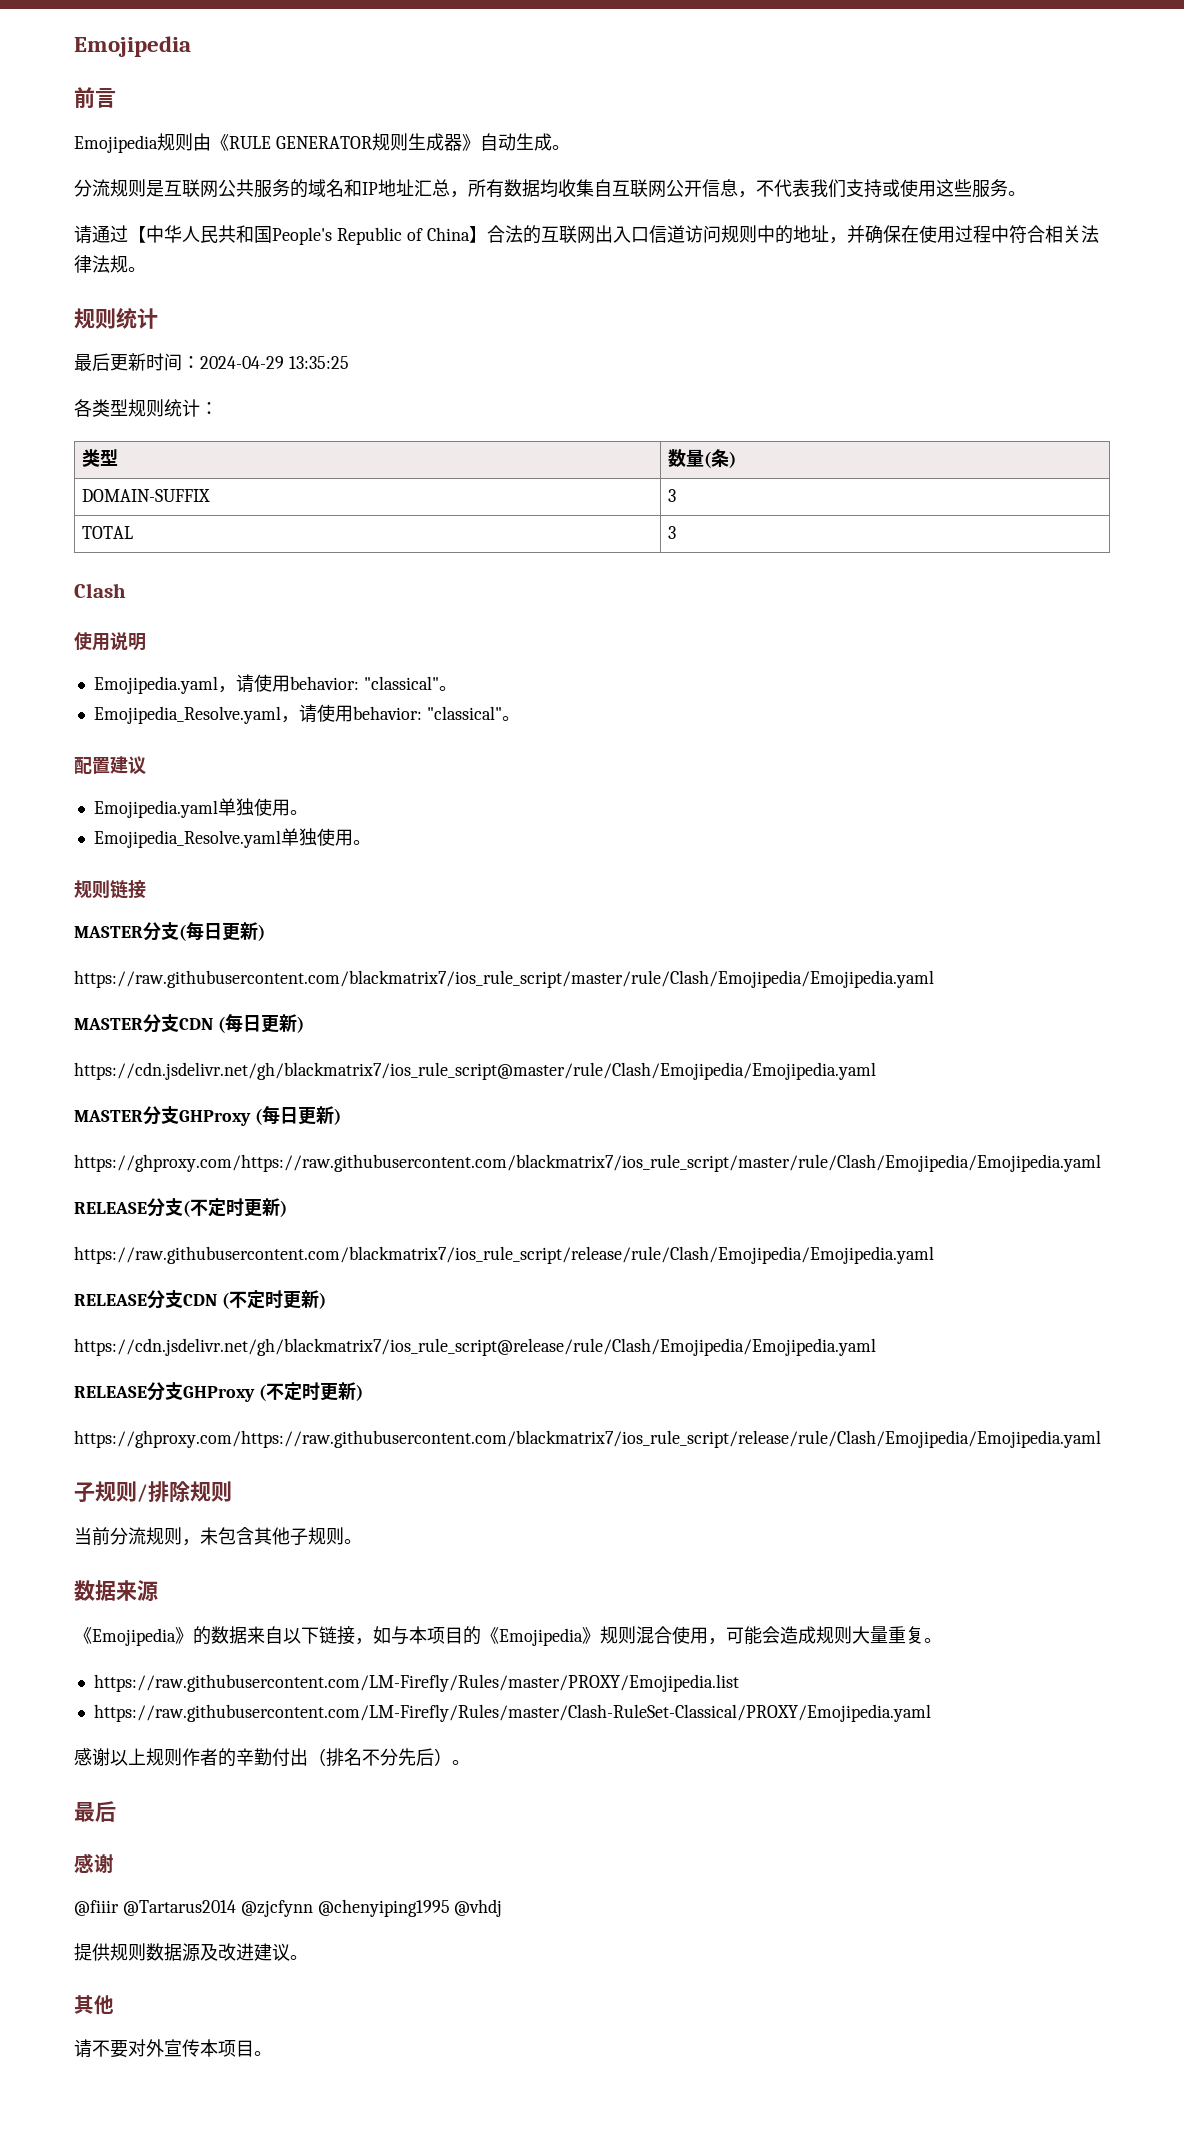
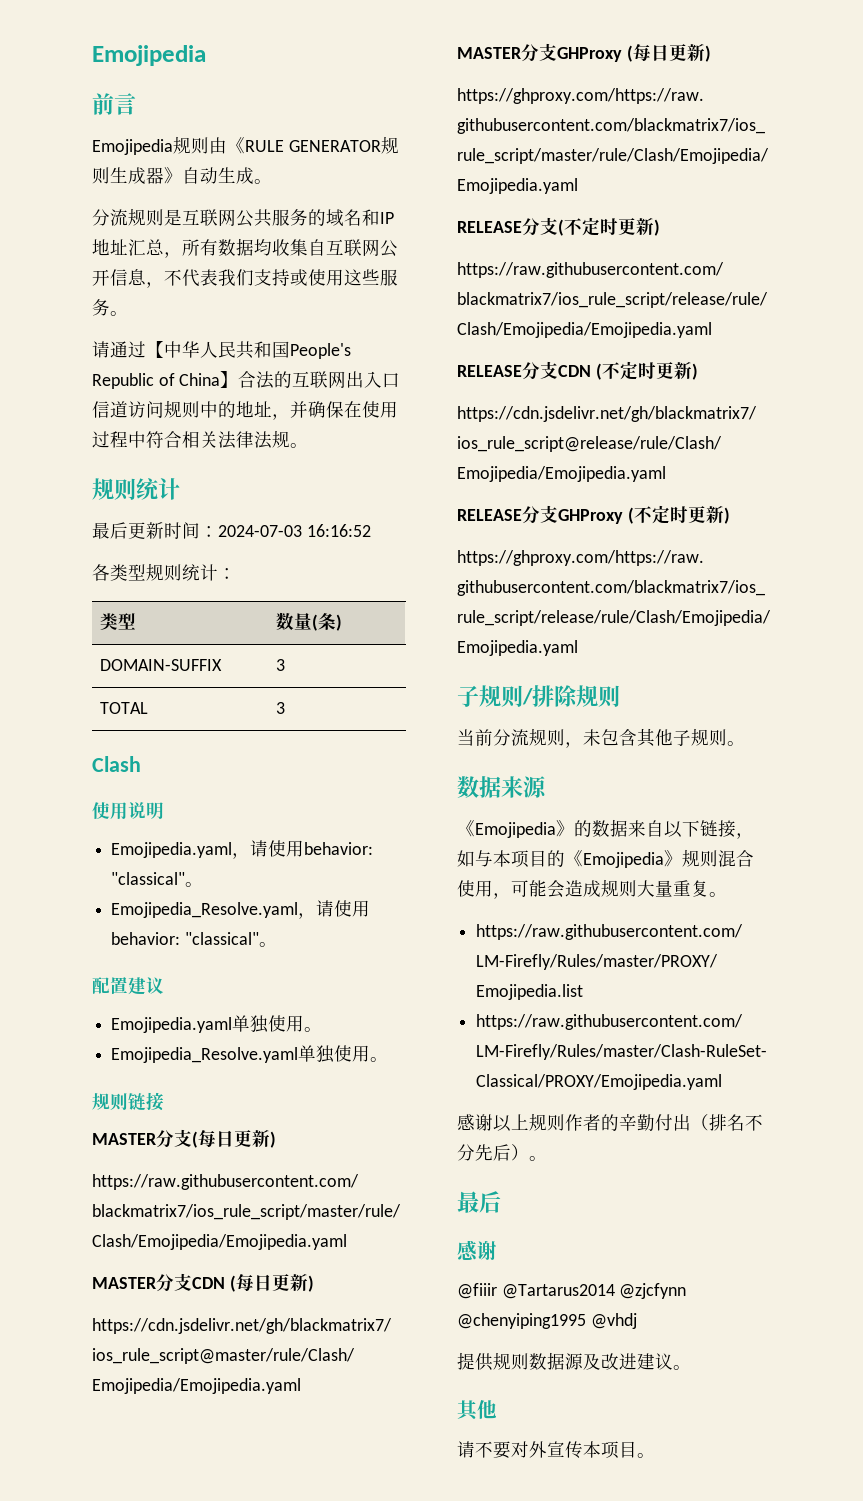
- 最后更新时间：2024-04-29 13:35:25
+ 最后更新时间：2024-07-03 16:16:52

